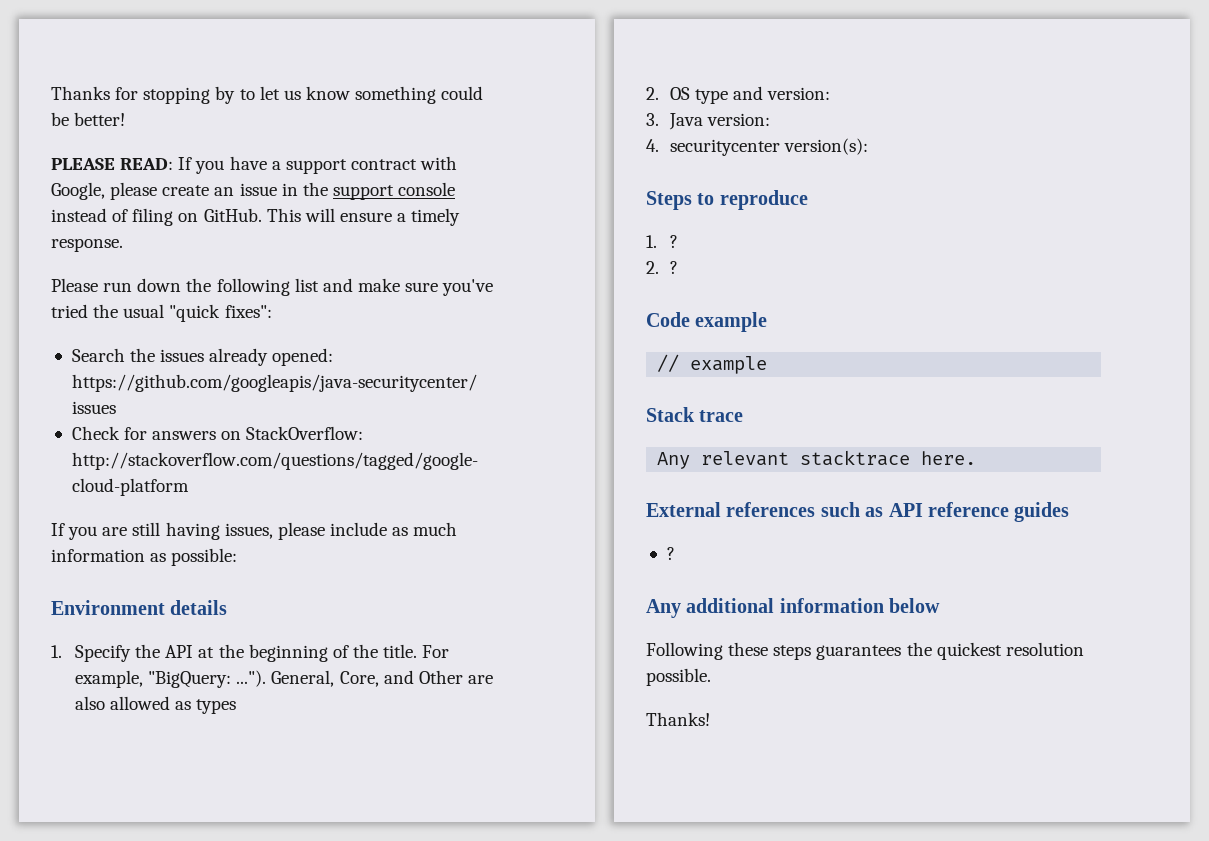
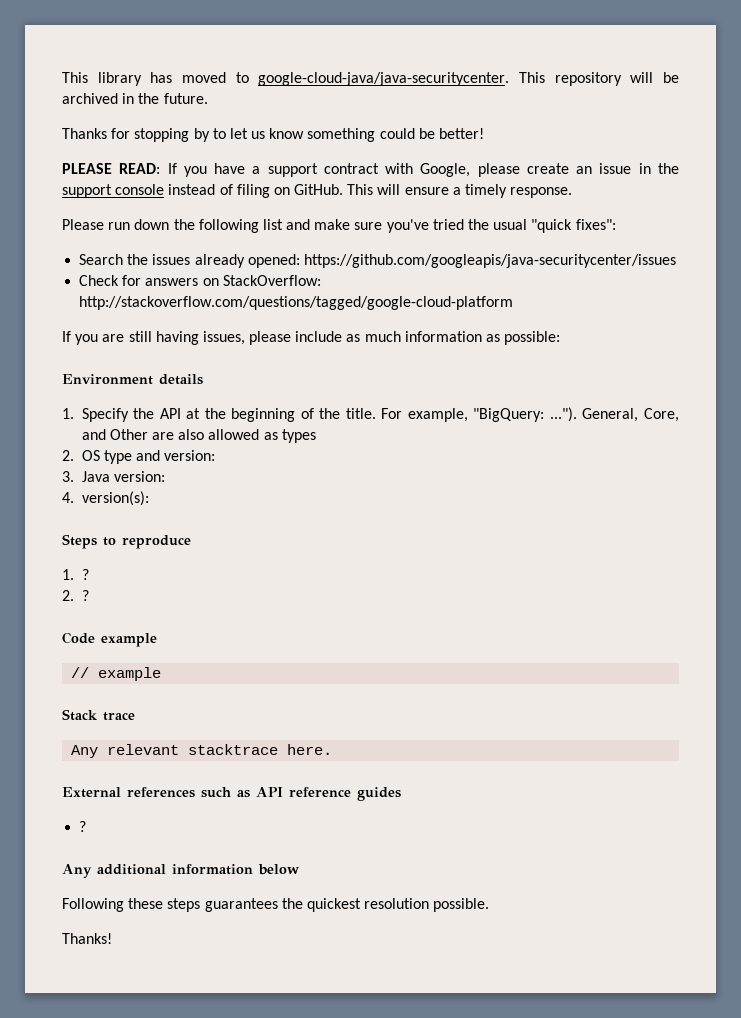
+ This library has moved to google-cloud-java/java-securitycenter. This repository will be archived in the future.
- 4. securitycenter version(s):
+ 4. version(s):

